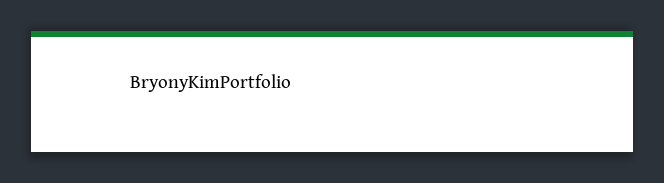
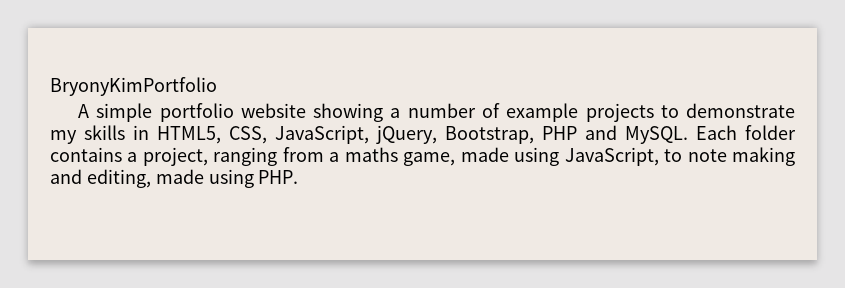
+ A simple portfolio website showing a number of example projects to demonstrate my skills in HTML5, CSS, JavaScript, jQuery, Bootstrap, PHP and MySQL. Each folder contains a project, ranging from a maths game, made using JavaScript, to note making and editing, made using PHP.

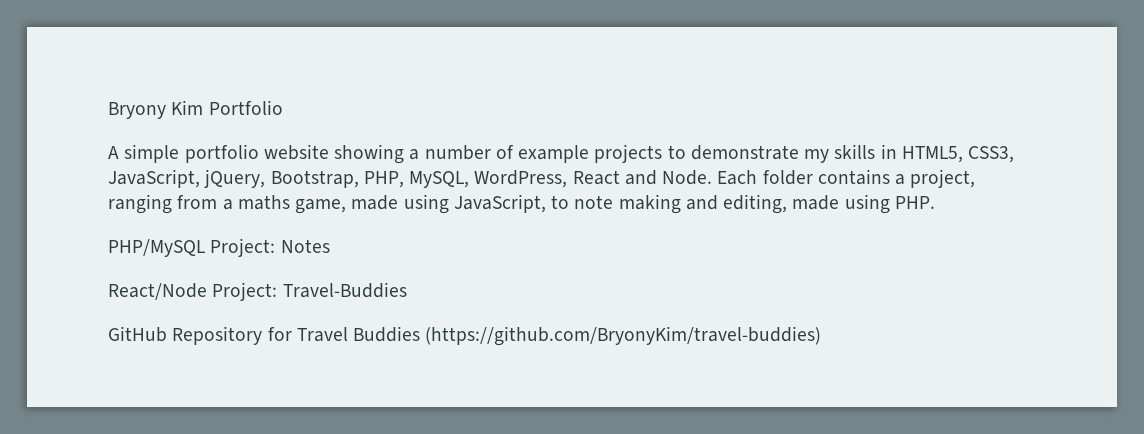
- BryonyKimPortfolio
+ Bryony Kim Portfolio
- A simple portfolio website showing a number of example projects to demonstrate my skills in HTML5, CSS, JavaScript, jQuery, Bootstrap, PHP and MySQL.
+ A simple portfolio website showing a number of example projects to demonstrate my skills in HTML5, CSS3, JavaScript, jQuery, Bootstrap, PHP, MySQL, WordPress, React and Node.
+ PHP/MySQL Project: Notes
+ React/Node Project: Travel-Buddies
+ GitHub Repository for Travel Buddies (https://github.com/BryonyKim/travel-buddies)

